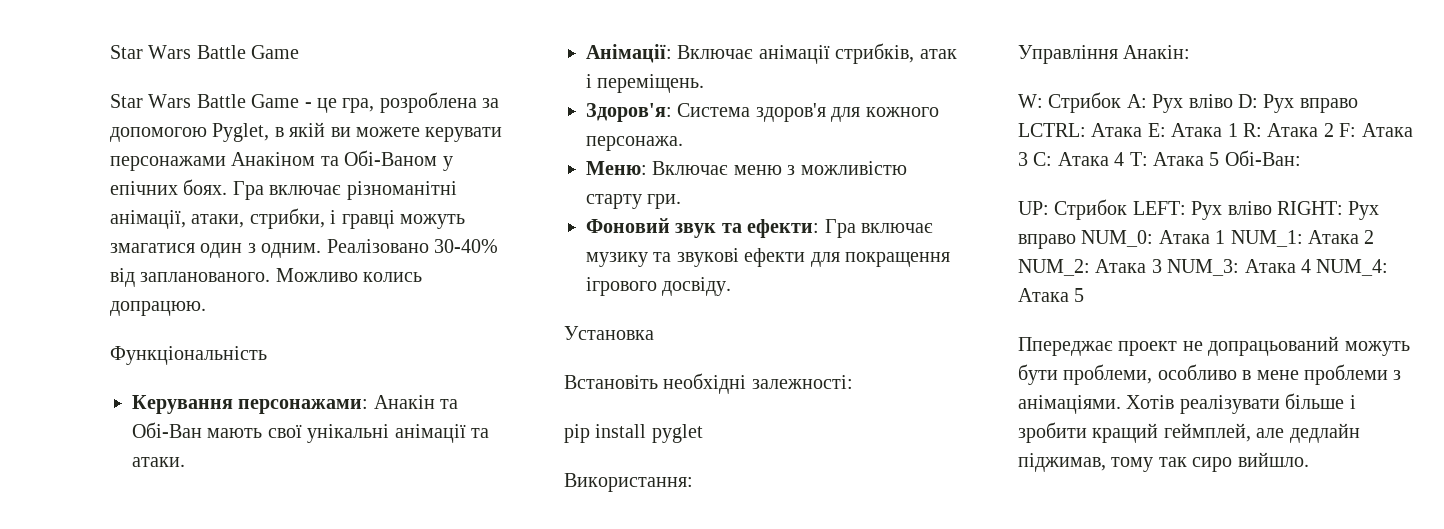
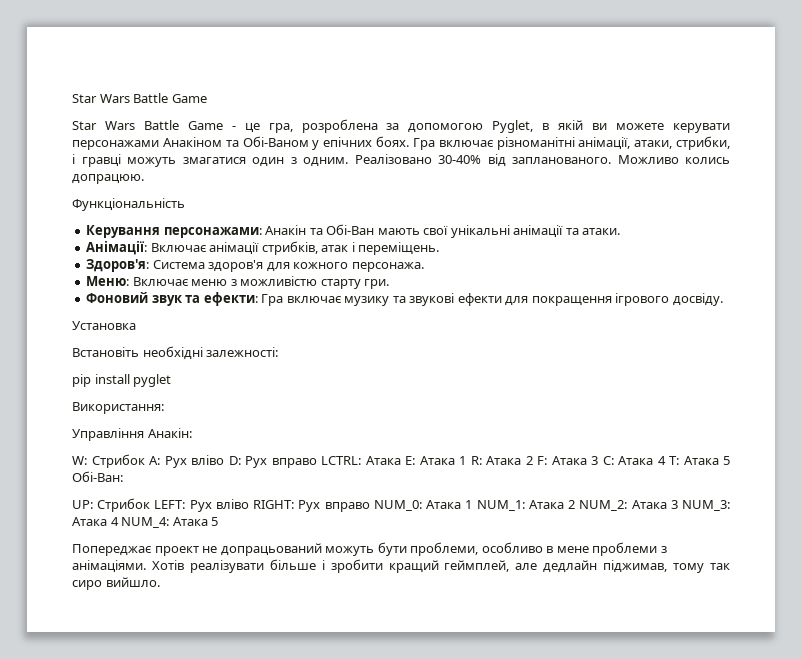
- Ппереджає проект не допрацьований можуть бути проблеми, особливо в мене проблеми з анімаціями.
+ Попереджає проект не допрацьований можуть бути проблеми, особливо в мене проблеми з анімаціями.

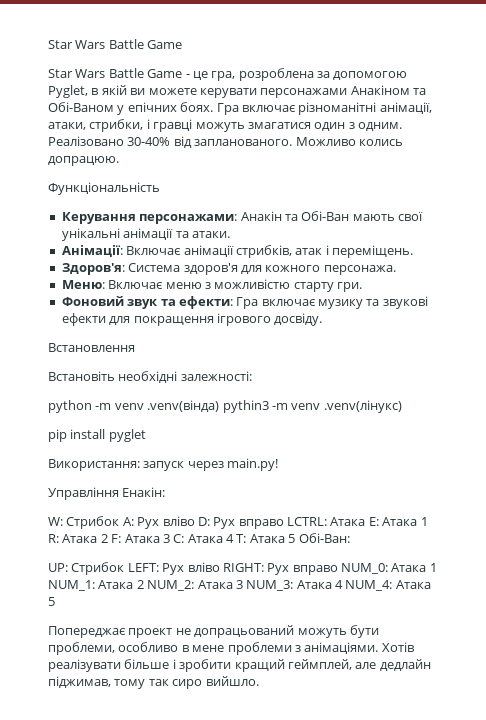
- Установка
+ Встановлення
+ python -m venv .venv(вінда) pythin3 -m venv .venv(лінукс)
- Використання:
+ Використання: запуск через main.py!
- Управління Анакін:
+ Управління Енакін:

